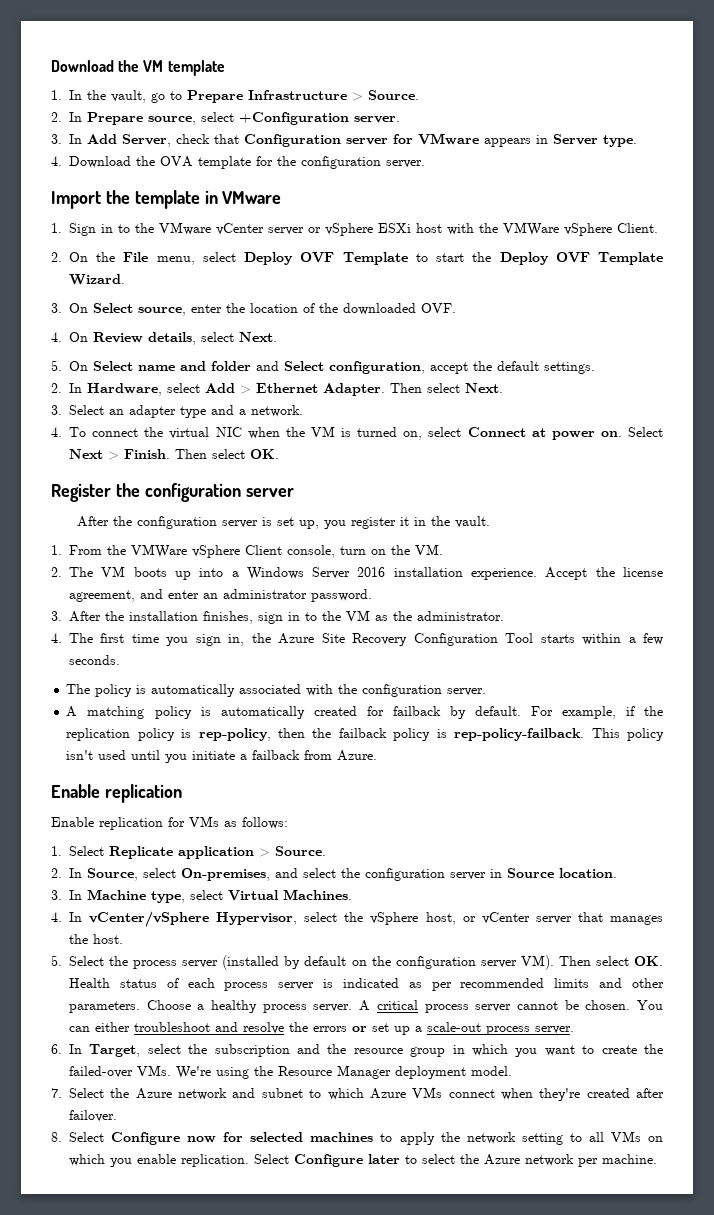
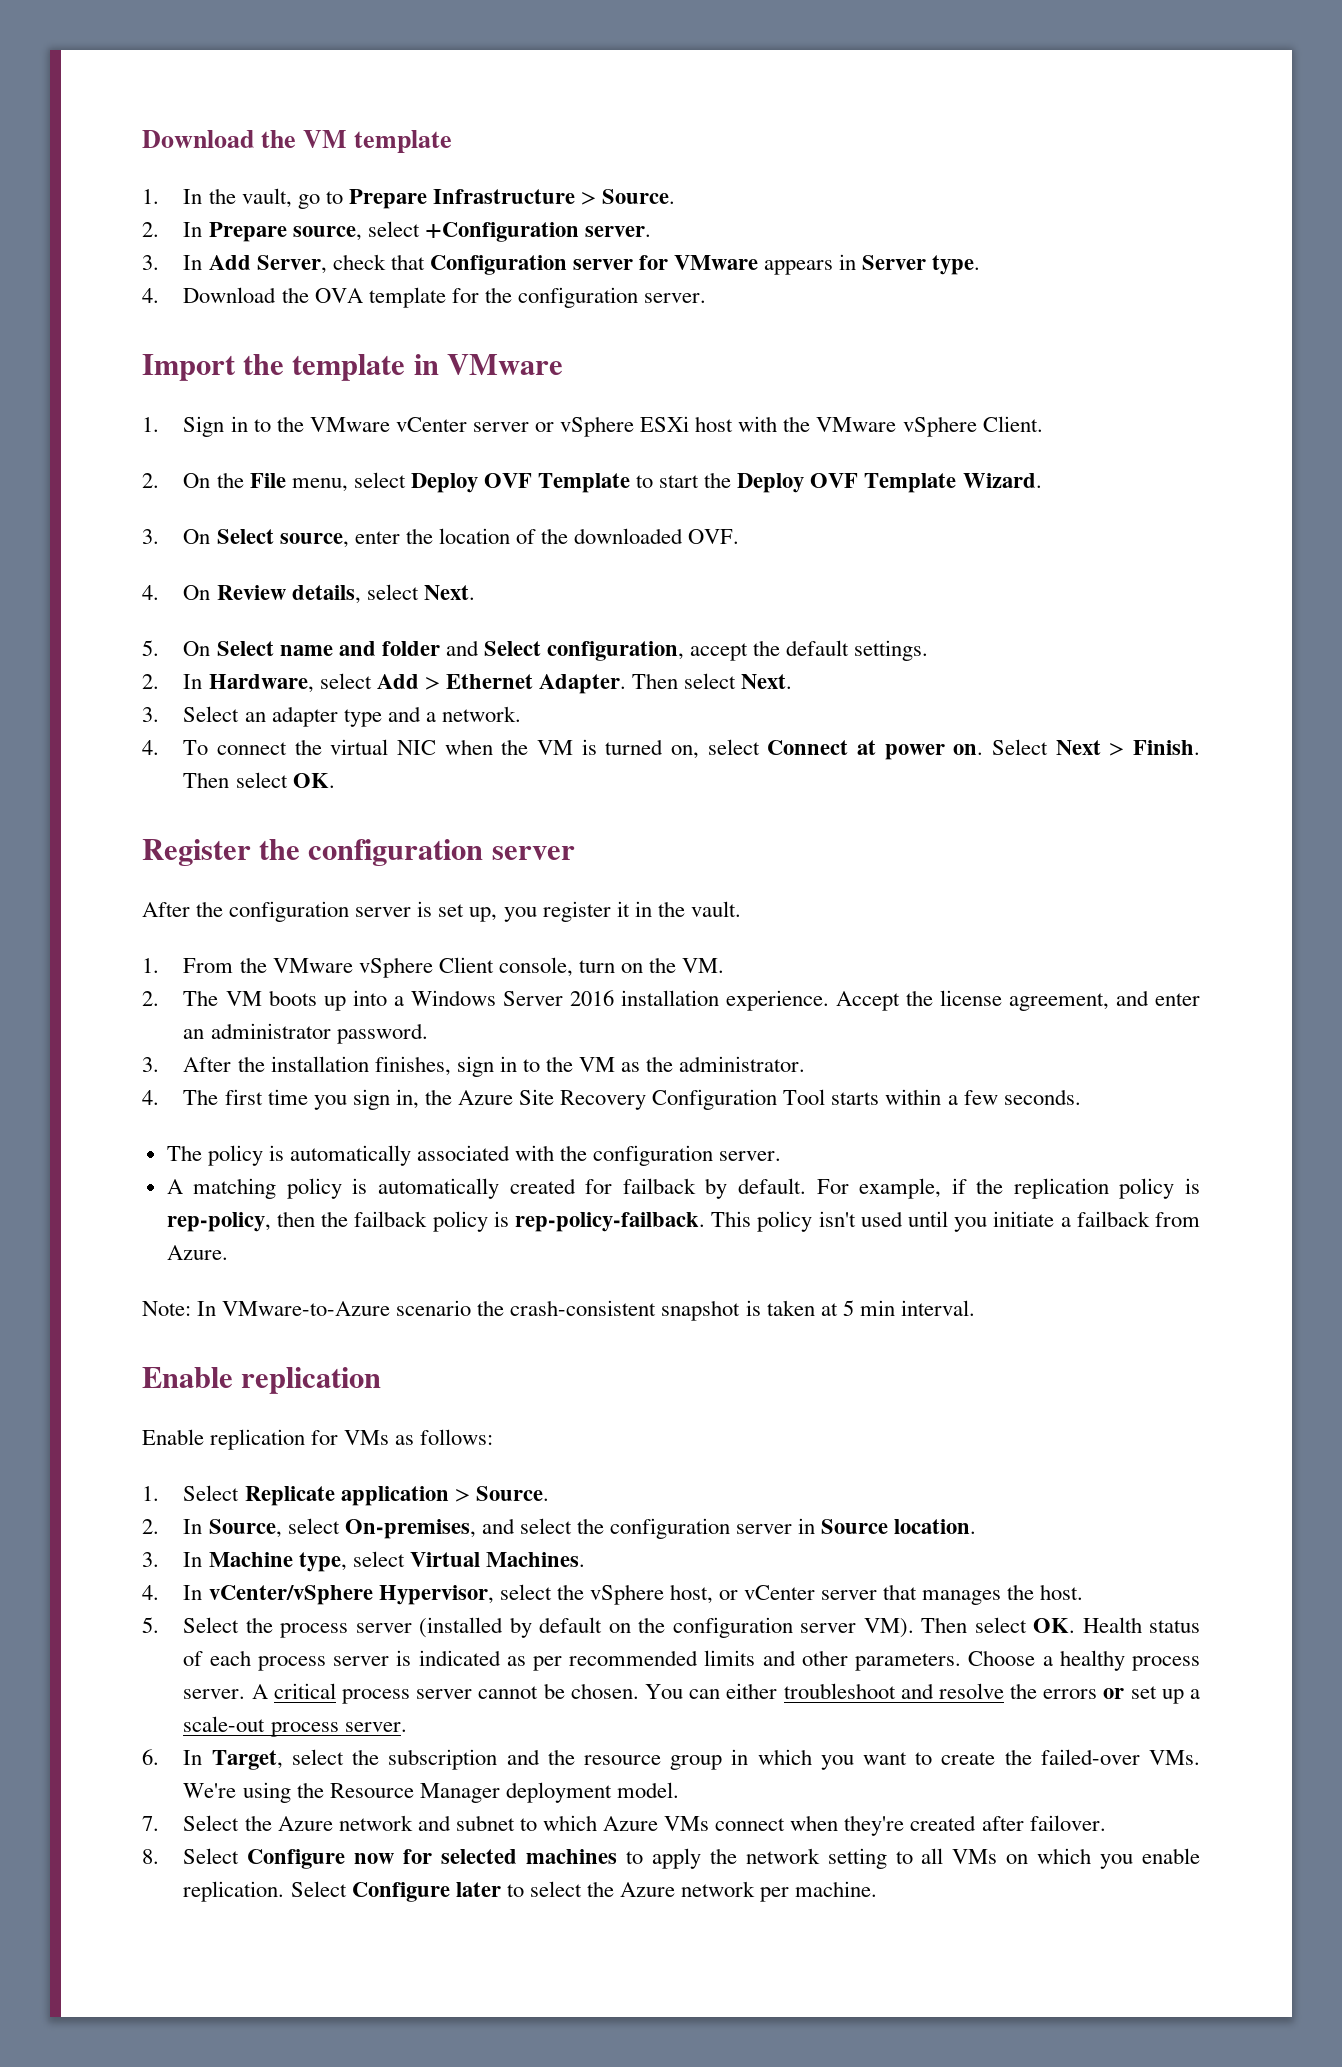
- 1. Sign in to the VMware vCenter server or vSphere ESXi host with the VMWare vSphere Client.
+ 1. Sign in to the VMware vCenter server or vSphere ESXi host with the VMware vSphere Client.
- 1. From the VMWare vSphere Client console, turn on the VM.
+ 1. From the VMware vSphere Client console, turn on the VM.
+ Note: In VMware-to-Azure scenario the crash-consistent snapshot is taken at 5 min interval.

